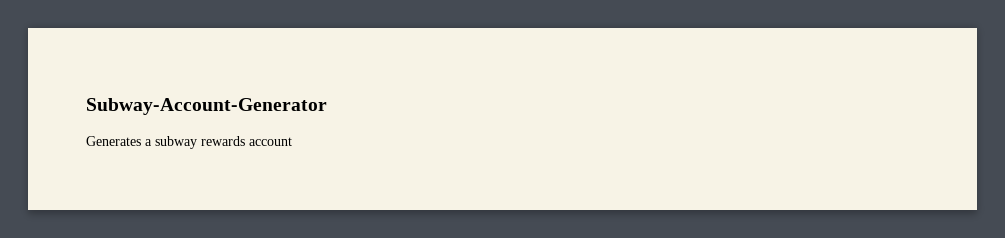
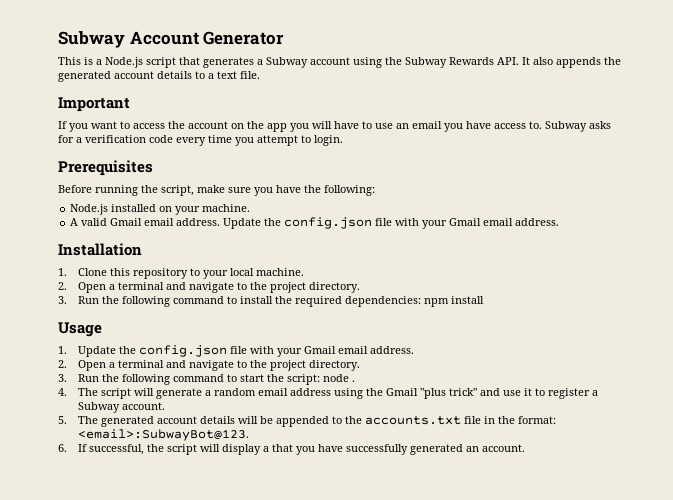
- Subway-Account-Generator
- Generates a subway rewards account
+ Subway Account Generator
+ This is a Node.js script that generates a Subway account using the Subway Rewards API. It also appends the generated account details to a text file.
+ Important
+ If you want to access the account on the app you will have to use an email you have access to. Subway asks for a verification code every time you attempt to login.
+ Prerequisites
+ Before running the script, make sure you have the following:
+ Node.js installed on your machine.
+ A valid Gmail email address. Update the config.json file with your Gmail email address.
+ Installation
+ 1. Clone this repository to your local machine.
+ 2. Open a terminal and navigate to the project directory.
+ 3. Run the following command to install the required dependencies: npm install
+ Usage
+ 1. Update the config.json file with your Gmail email address.
+ 2. Open a terminal and navigate to the project directory.
+ 3. Run the following command to start the script: node .
+ 4. The script will generate a random email address using the Gmail "plus trick" and use it to register a Subway account.
+ 5. The generated account details will be appended to the accounts.txt file in the format: <email>:SubwayBot@123.
+ 6. If successful, the script will display a that you have successfully generated an account.

